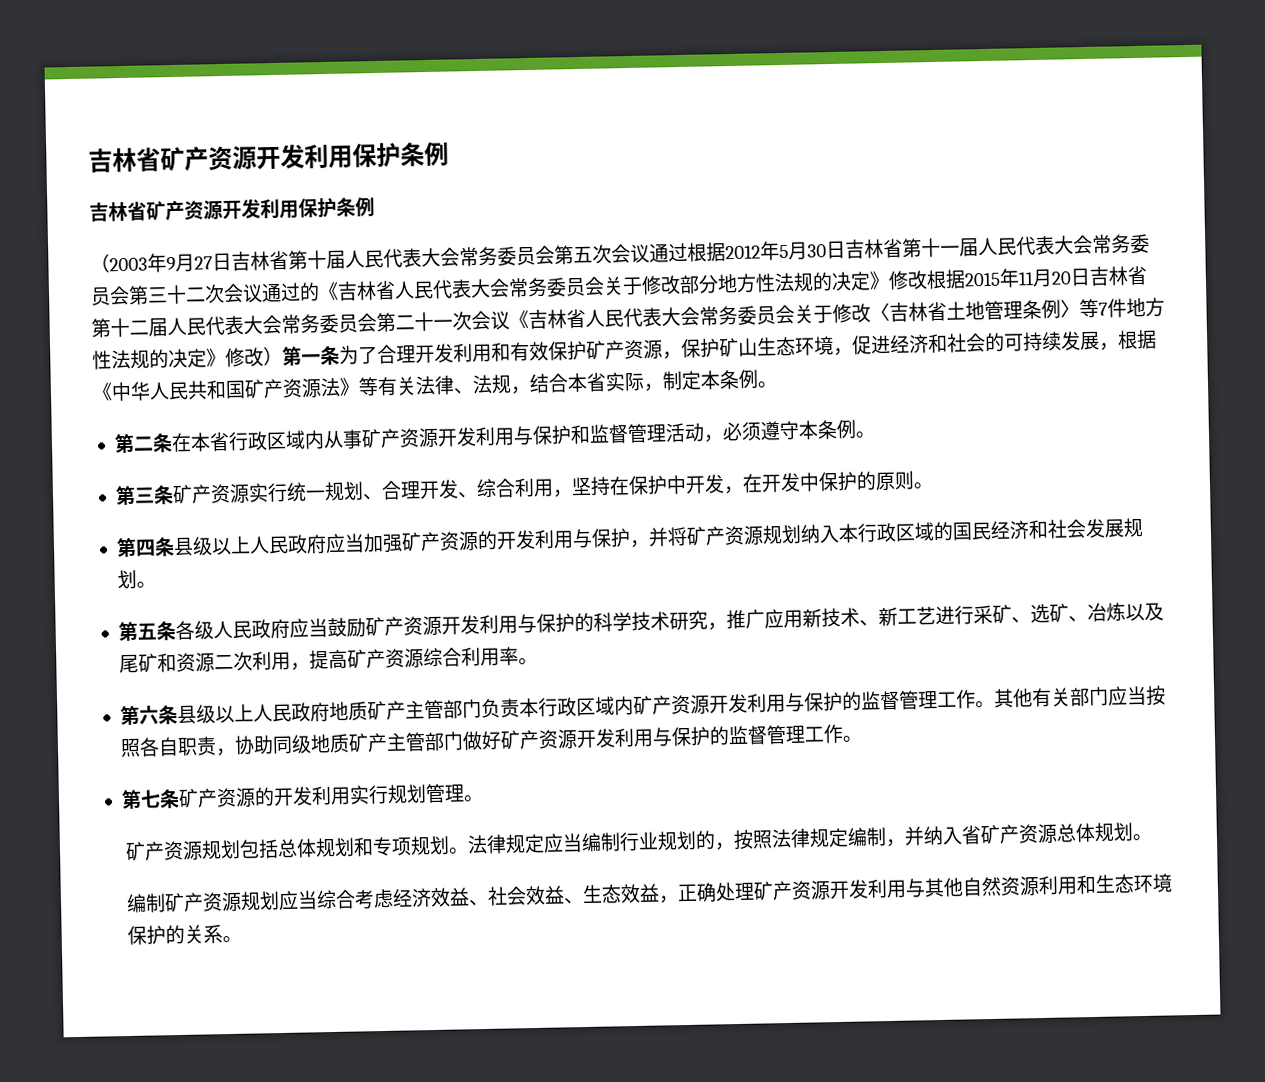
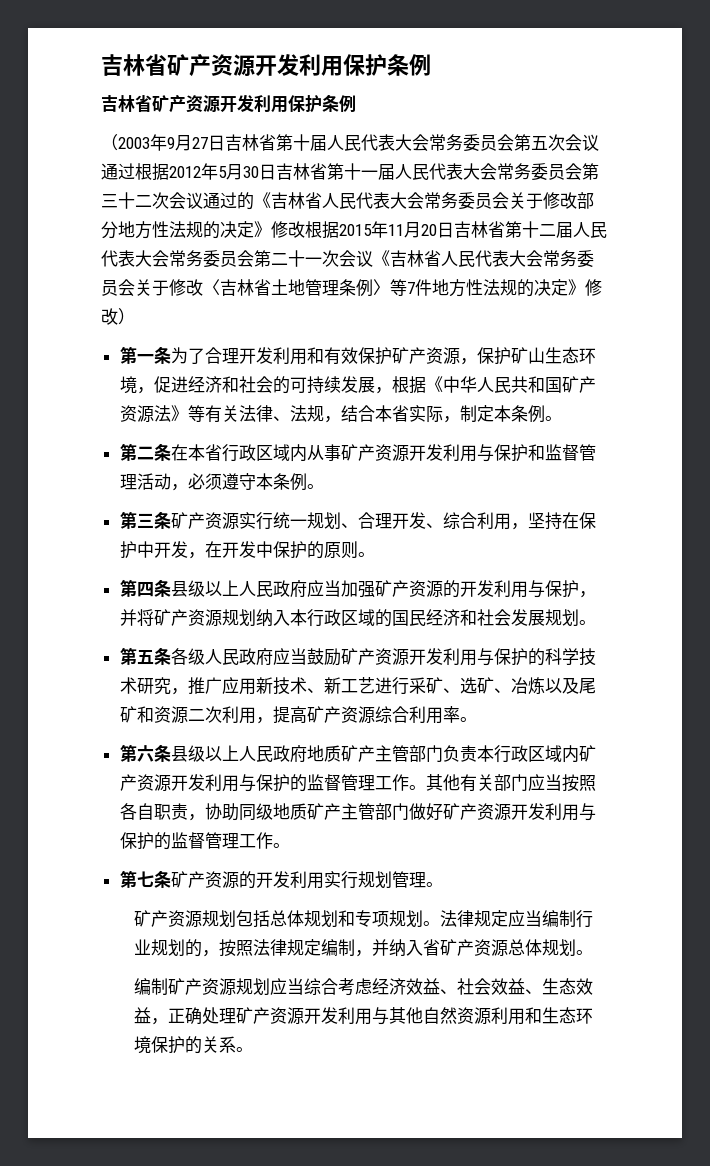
- （2003年9月27日吉林省第十届人民代表大会常务委员会第五次会议通过根据2012年5月30日吉林省第十一届人民代表大会常务委员会第三十二次会议通过的《吉林省人民代表大会常务委员会关于修改部分地方性法规的决定》修改根据2015年11月20日吉林省第十二届人民代表大会常务委员会第二十一次会议《吉林省人民代表大会常务委员会关于修改〈吉林省土地管理条例〉等7件地方性法规的决定》修改）第一条为了合理开发利用和有效保护矿产资源，保护矿山生态环境，促进经济和社会的可持续发展，根据《中华人民共和国矿产资源法》等有关法律、法规，结合本省实际，制定本条例。
+ （2003年9月27日吉林省第十届人民代表大会常务委员会第五次会议通过根据2012年5月30日吉林省第十一届人民代表大会常务委员会第三十二次会议通过的《吉林省人民代表大会常务委员会关于修改部分地方性法规的决定》修改根据2015年11月20日吉林省第十二届人民代表大会常务委员会第二十一次会议《吉林省人民代表大会常务委员会关于修改〈吉林省土地管理条例〉等7件地方性法规的决定》修改）
+ 第一条为了合理开发利用和有效保护矿产资源，保护矿山生态环境，促进经济和社会的可持续发展，根据《中华人民共和国矿产资源法》等有关法律、法规，结合本省实际，制定本条例。

